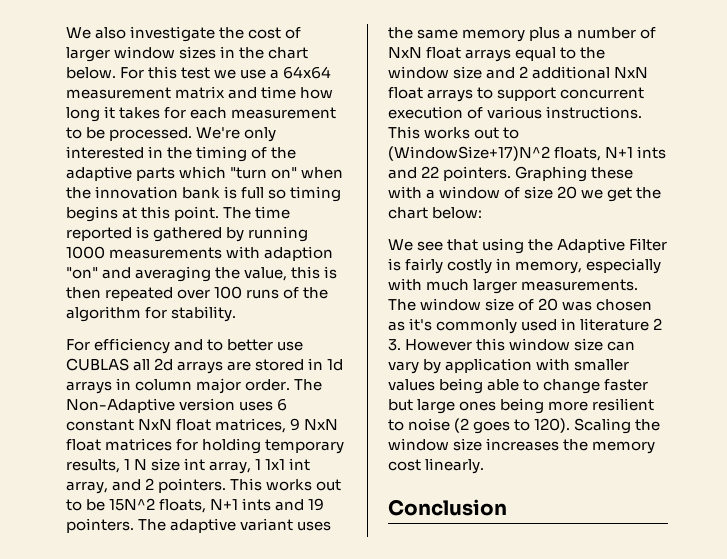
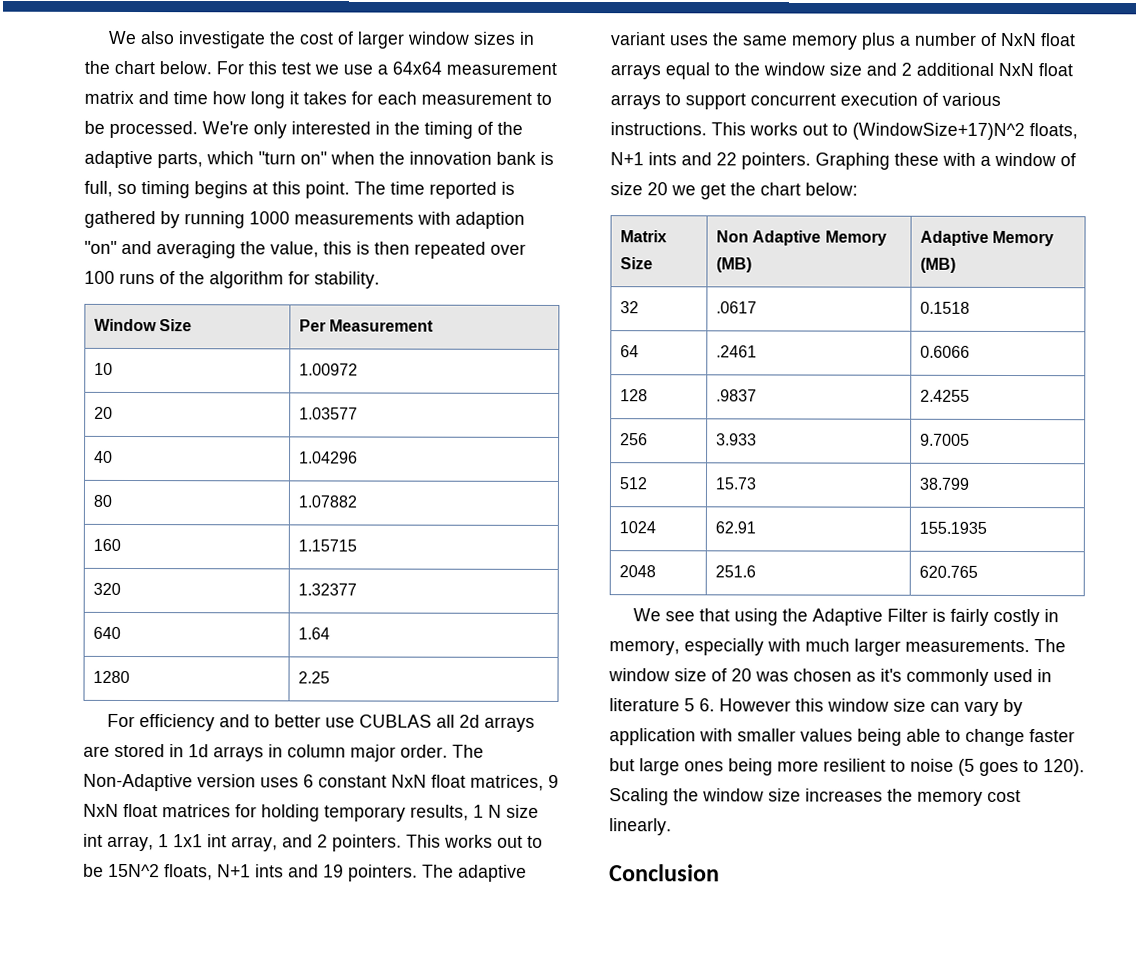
- We're only interested in the timing of the adaptive parts which "turn on" when the innovation bank is full so timing begins at this point.
+ We're only interested in the timing of the adaptive parts, which "turn on" when the innovation bank is full, so timing begins at this point.
+ Window Size | Per Measurement
+ 10 | 1.00972
+ 20 | 1.03577
+ 40 | 1.04296
+ 80 | 1.07882
+ 160 | 1.15715
+ 320 | 1.32377
+ 640 | 1.64
+ 1280 | 2.25
+ Matrix Size | Non Adaptive Memory (MB) | Adaptive Memory (MB)
+ 32 | .0617 | 0.1518
+ 64 | .2461 | 0.6066
+ 128 | .9837 | 2.4255
+ 256 | 3.933 | 9.7005
+ 512 | 15.73 | 38.799
+ 1024 | 62.91 | 155.1935
+ 2048 | 251.6 | 620.765
- The window size of 20 was chosen as it's commonly used in literature 2 3. However this window size can vary by application with smaller values being able to change faster but large ones being more resilient to noise (2 goes to 120).
+ The window size of 20 was chosen as it's commonly used in literature 5 6. However this window size can vary by application with smaller values being able to change faster but large ones being more resilient to noise (5 goes to 120).

